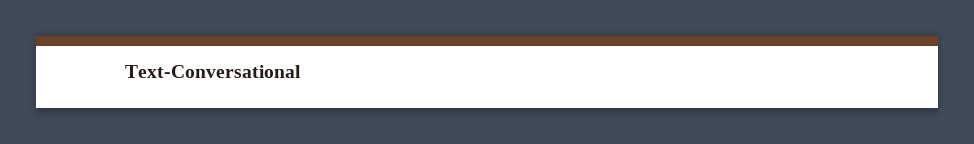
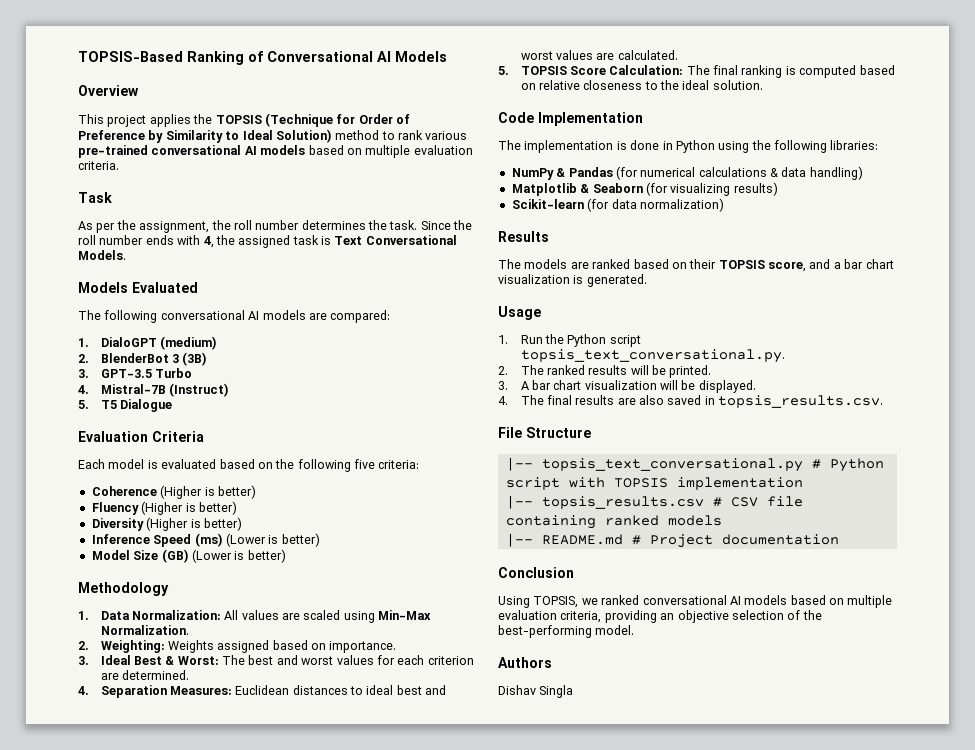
- Text-Conversational
+ TOPSIS-Based Ranking of Conversational AI Models
+ Overview
+ This project applies the TOPSIS (Technique for Order of Preference by Similarity to Ideal Solution) method to rank various pre-trained conversational AI models based on multiple evaluation criteria.
+ Task
+ As per the assignment, the roll number determines the task. Since the roll number ends with 4, the assigned task is Text Conversational Models.
+ Models Evaluated
+ The following conversational AI models are compared:
+ 1. DialoGPT (medium)
+ 2. BlenderBot 3 (3B)
+ 3. GPT-3.5 Turbo
+ 4. Mistral-7B (Instruct)
+ 5. T5 Dialogue
+ Evaluation Criteria
+ Each model is evaluated based on the following five criteria:
+ Coherence (Higher is better)
+ Fluency (Higher is better)
+ Diversity (Higher is better)
+ Inference Speed (ms) (Lower is better)
+ Model Size (GB) (Lower is better)
+ Methodology
+ 1. Data Normalization: All values are scaled using Min-Max Normalization.
+ 2. Weighting: Weights assigned based on importance.
+ 3. Ideal Best & Worst: The best and worst values for each criterion are determined.
+ 4. Separation Measures: Euclidean distances to ideal best and worst values are calculated.
+ 5. TOPSIS Score Calculation: The final ranking is computed based on relative closeness to the ideal solution.
+ Code Implementation
+ The implementation is done in Python using the following libraries:
+ NumPy & Pandas (for numerical calculations & data handling)
+ Matplotlib & Seaborn (for visualizing results)
+ Scikit-learn (for data normalization)
+ Results
+ The models are ranked based on their TOPSIS score, and a bar chart visualization is generated.
+ Usage
+ 1. Run the Python script topsis_text_conversational.py.
+ 2. The ranked results will be printed.
+ 3. A bar chart visualization will be displayed.
+ 4. The final results are also saved in topsis_results.csv.
+ File Structure
+ |-- topsis_text_conversational.py # Python script with TOPSIS implementation
+ |-- topsis_results.csv # CSV file containing ranked models
+ |-- README.md # Project documentation
+ Conclusion
+ Using TOPSIS, we ranked conversational AI models based on multiple evaluation criteria, providing an objective selection of the best-performing model.
+ Authors
+ Dishav Singla

